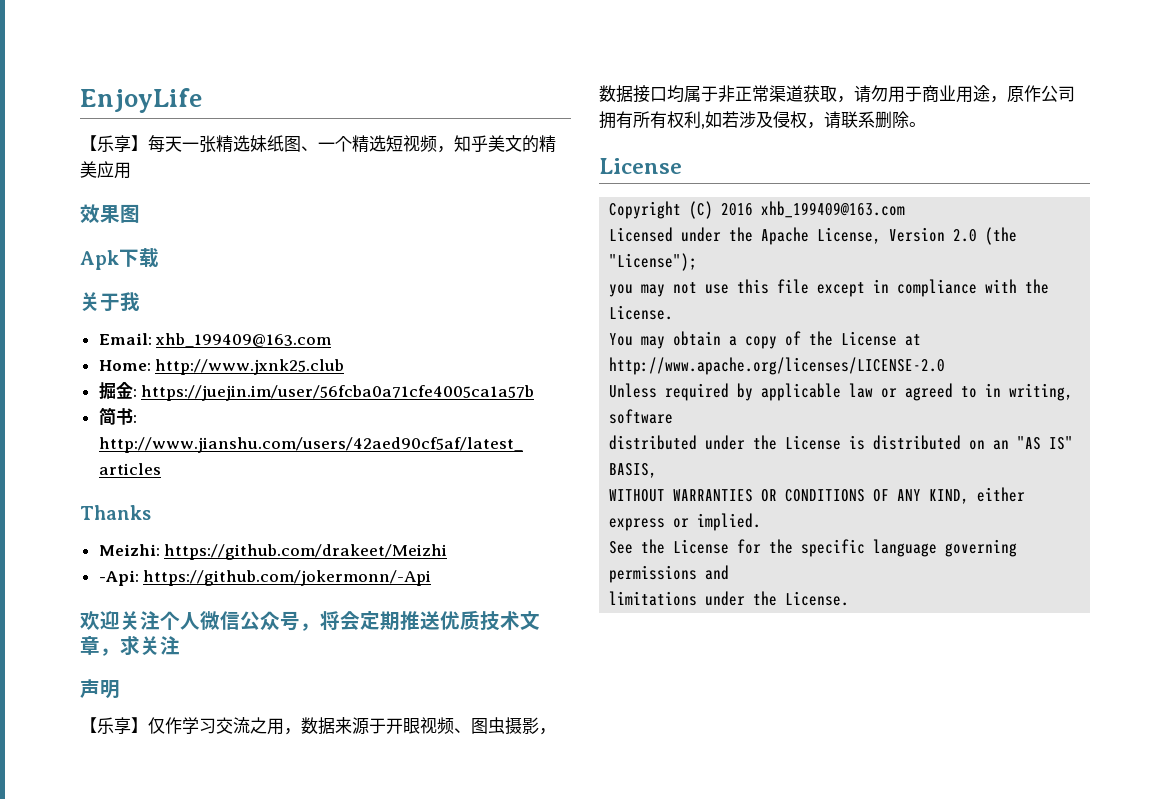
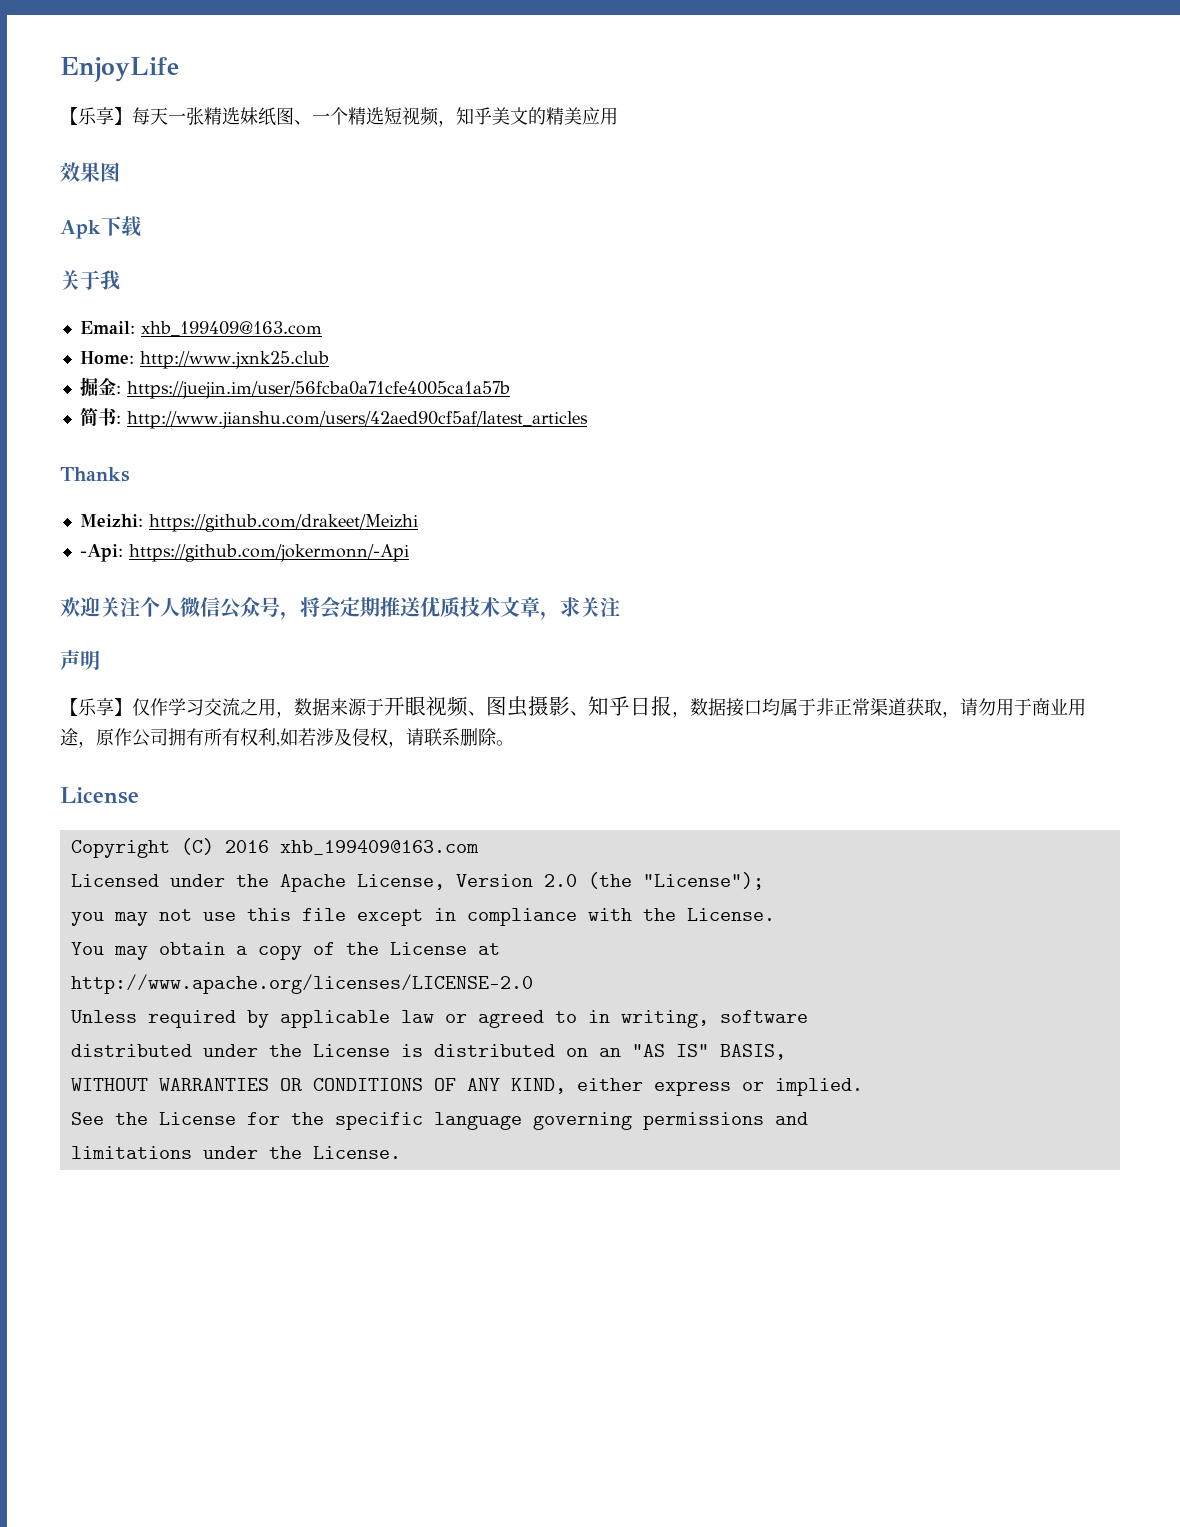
- 【乐享】仅作学习交流之用，数据来源于开眼视频、图虫摄影，数据接口均属于非正常渠道获取，请勿用于商业用途，原作公司拥有所有权利,如若涉及侵权，请联系删除。
+ 【乐享】仅作学习交流之用，数据来源于开眼视频、图虫摄影、知乎日报，数据接口均属于非正常渠道获取，请勿用于商业用途，原作公司拥有所有权利,如若涉及侵权，请联系删除。

